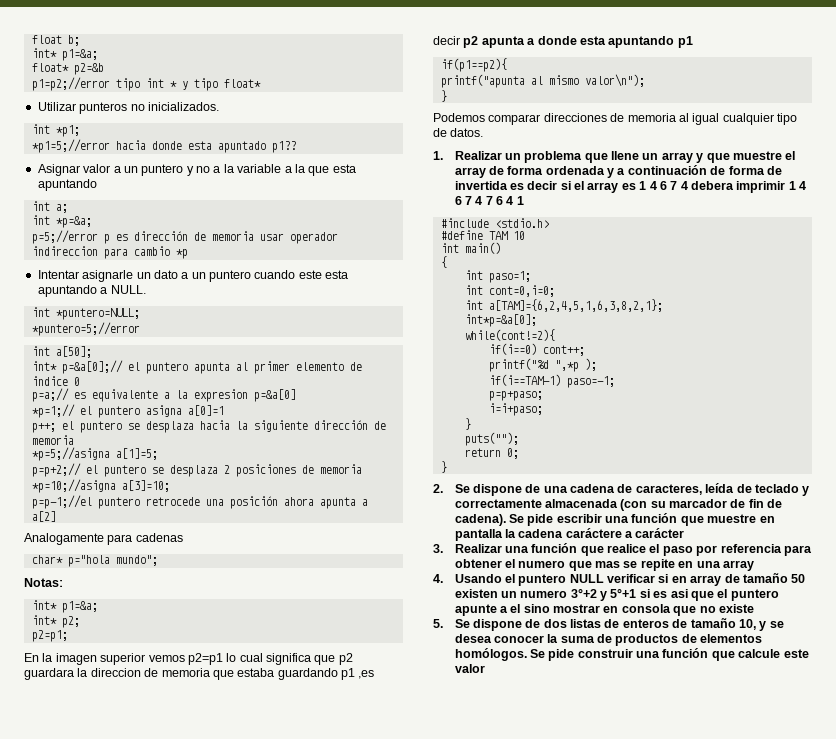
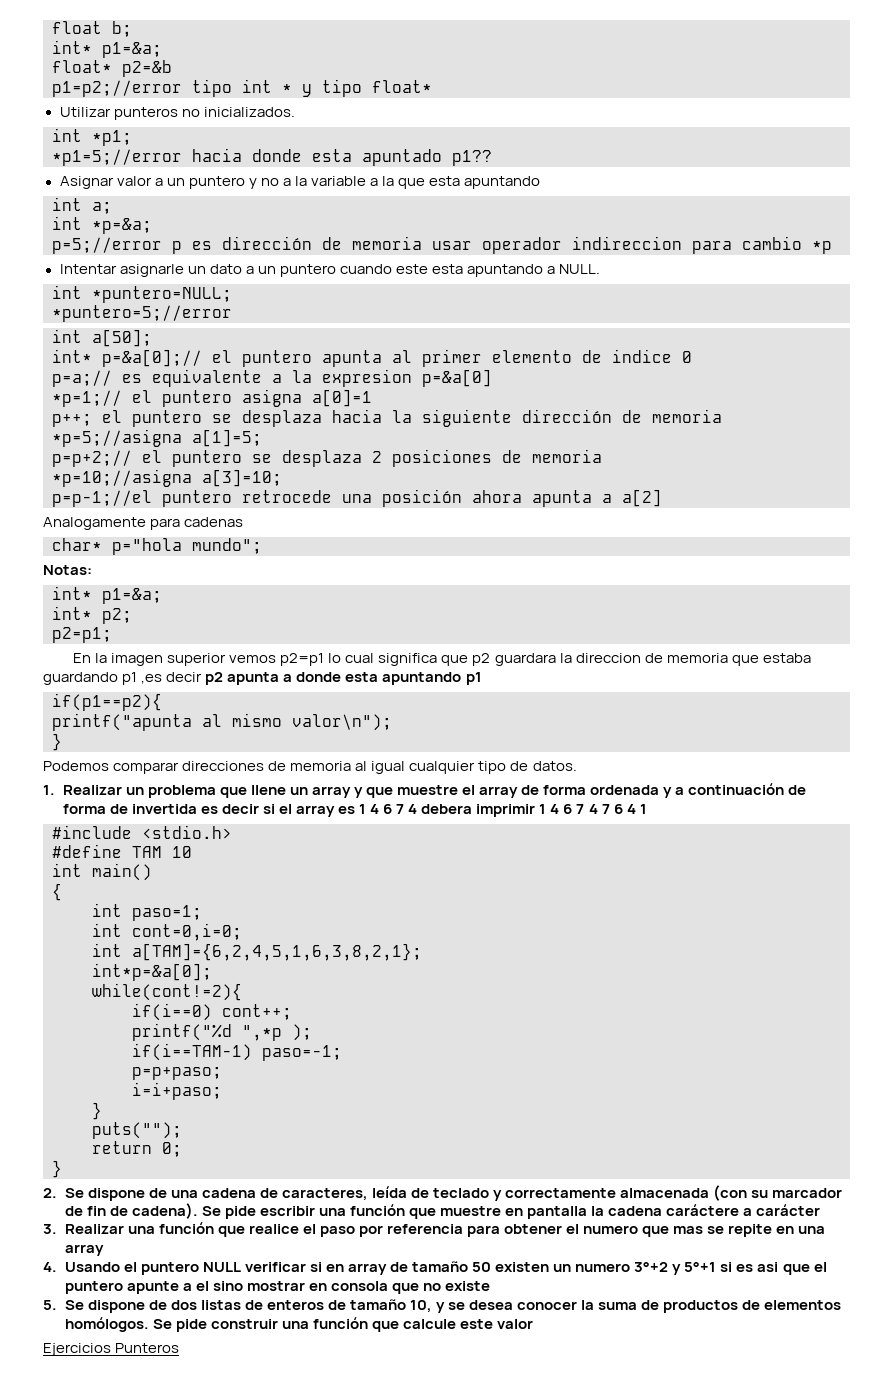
+ Ejercicios Punteros

